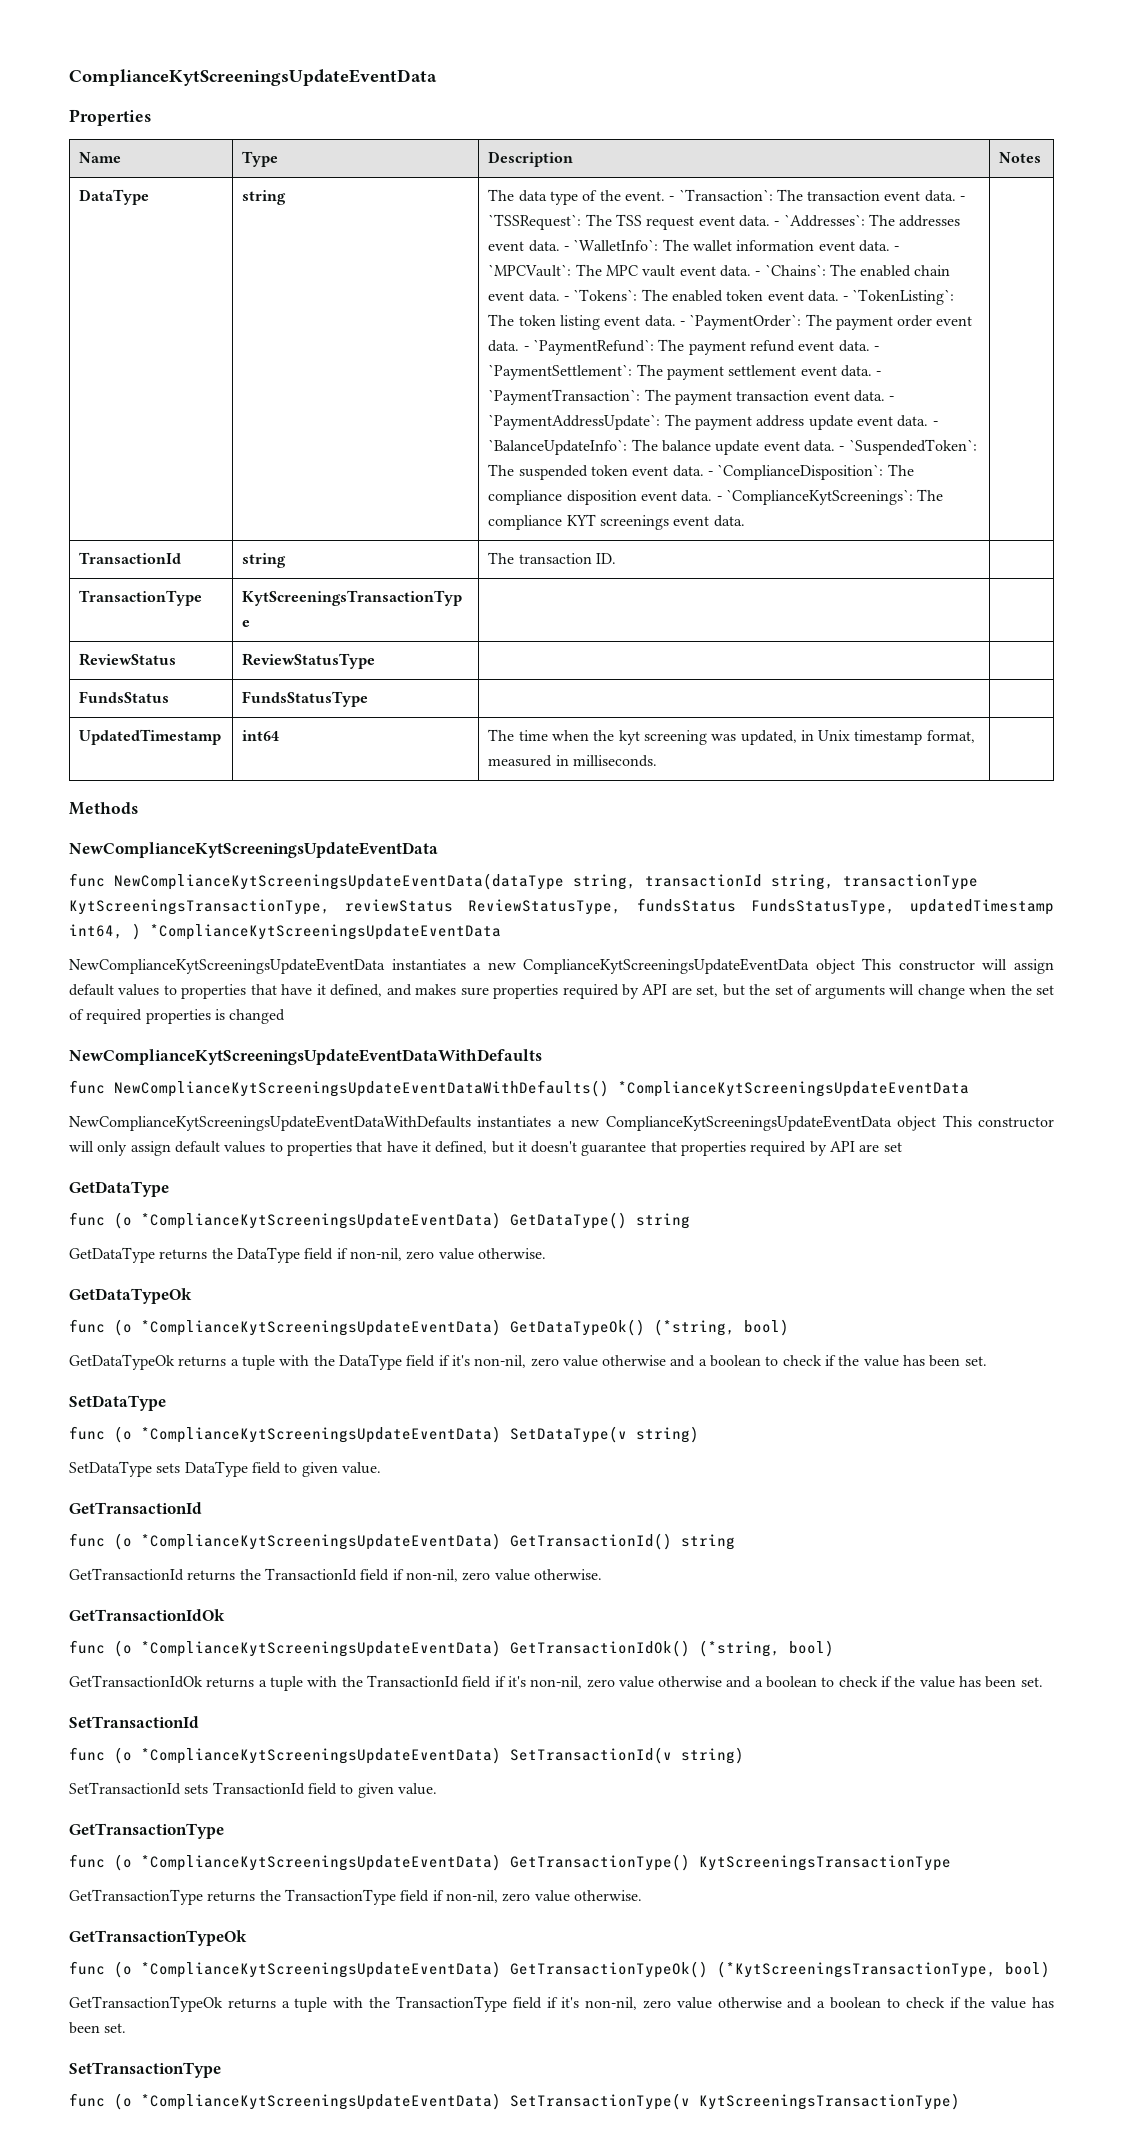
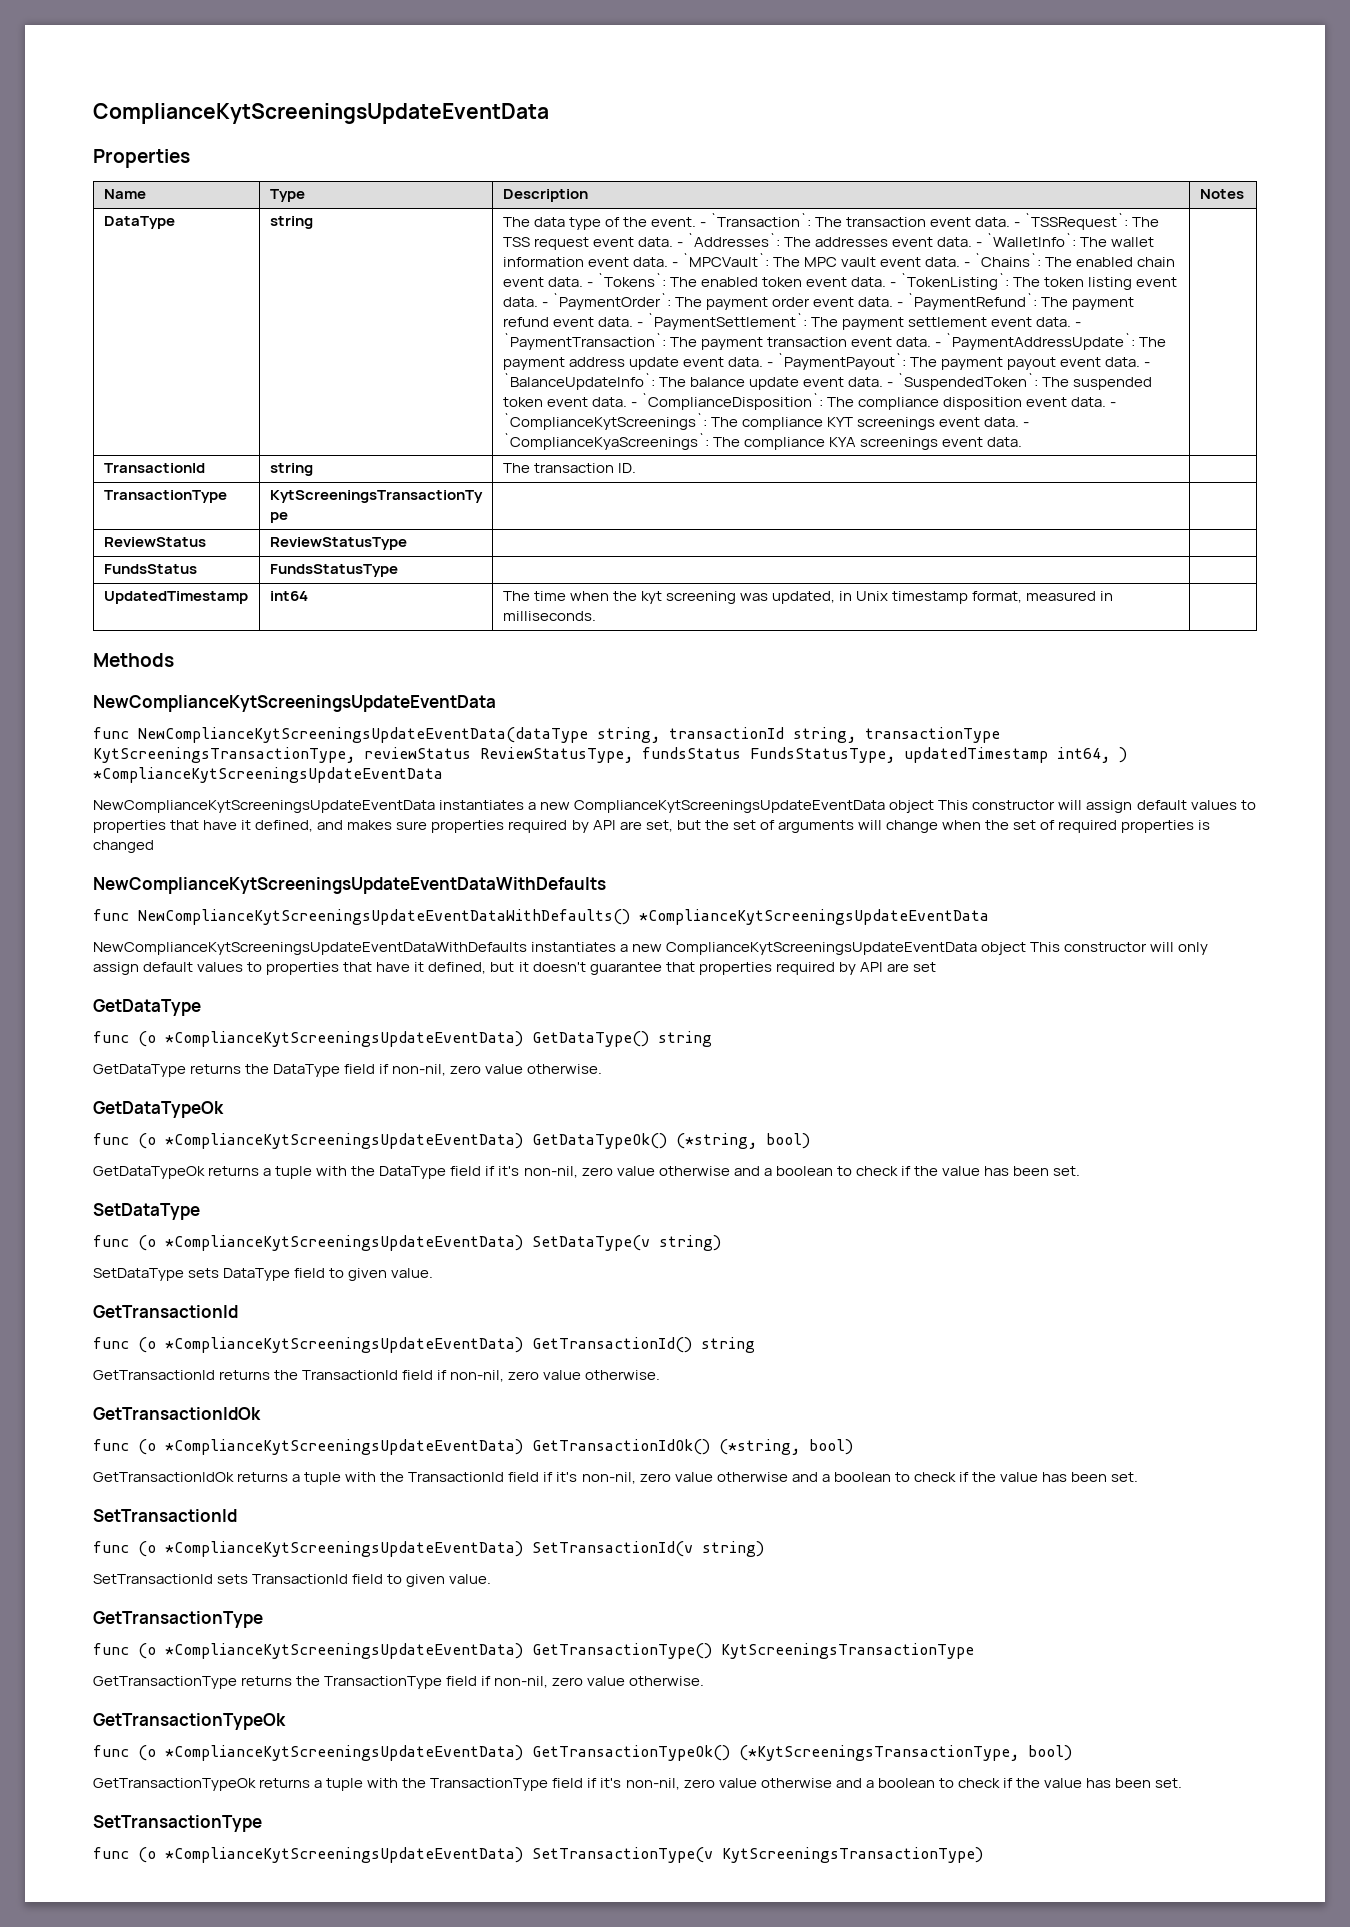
- - `BalanceUpdateInfo`: The balance update event data.
+ - `PaymentPayout`: The payment payout event data. - `BalanceUpdateInfo`: The balance update event data.
+ - `ComplianceKyaScreenings`: The compliance KYA screenings event data.

